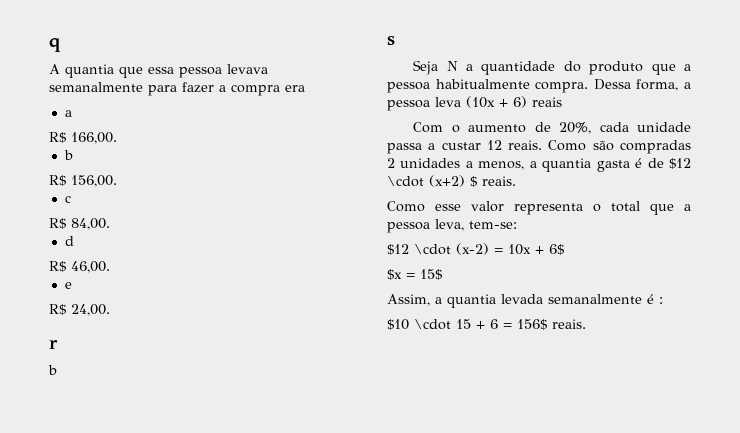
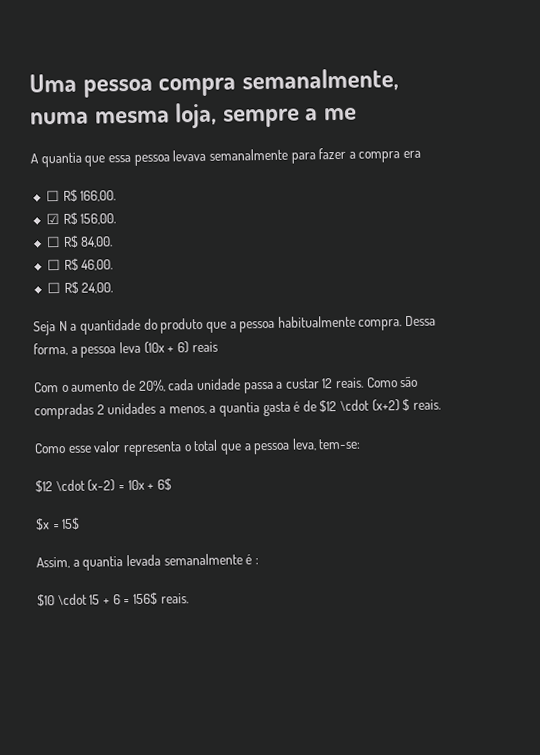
- q
+ Uma pessoa compra semanalmente, numa mesma loja, sempre a me
  A quantia que essa pessoa levava semanalmente para fazer a compra era
- a
- R$ 166,00.
- b
- R$ 156,00.
+ ☐ R$ 166,00.
+ ☑ R$ 156,00.
- c
- R$ 84,00.
+ ☐ R$ 84,00.
- d
- R$ 46,00.
+ ☐ R$ 46,00.
- e
- R$ 24,00.
+ ☐ R$ 24,00.
- r
- b
- s

